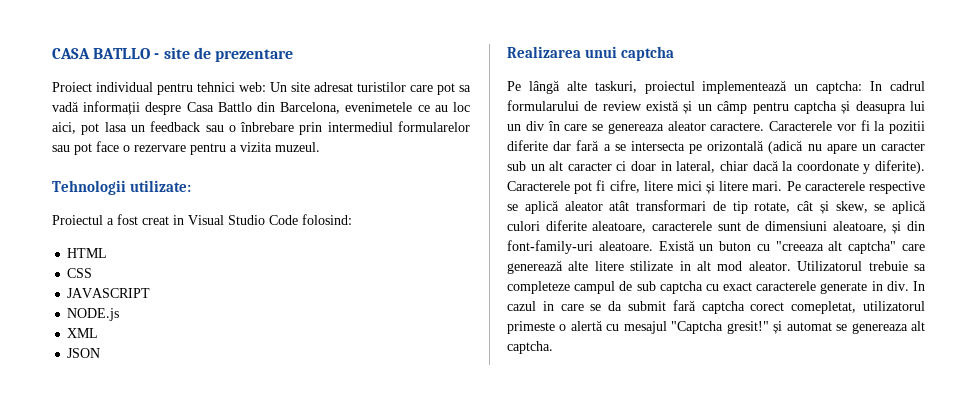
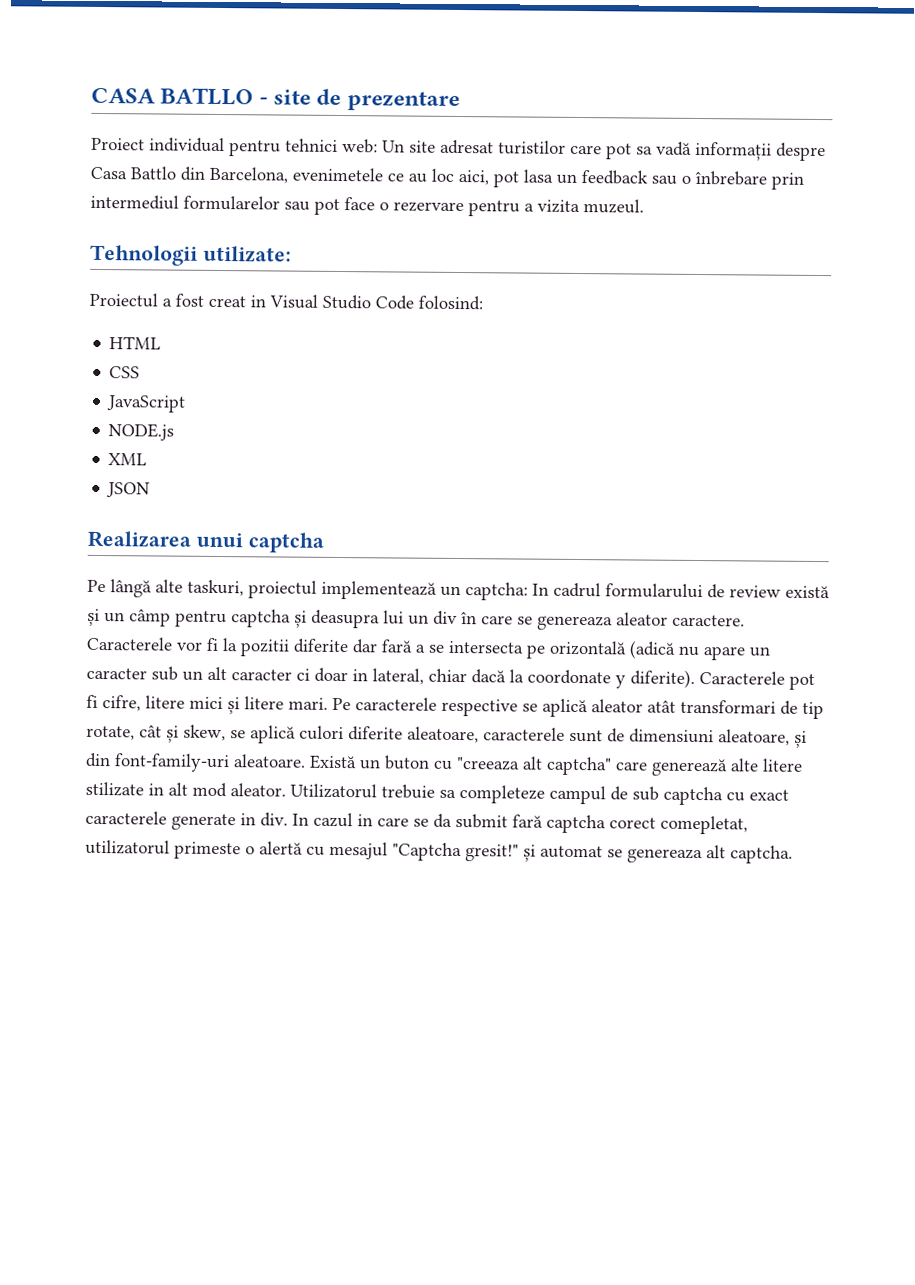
- JAVASCRIPT
+ JavaScript

